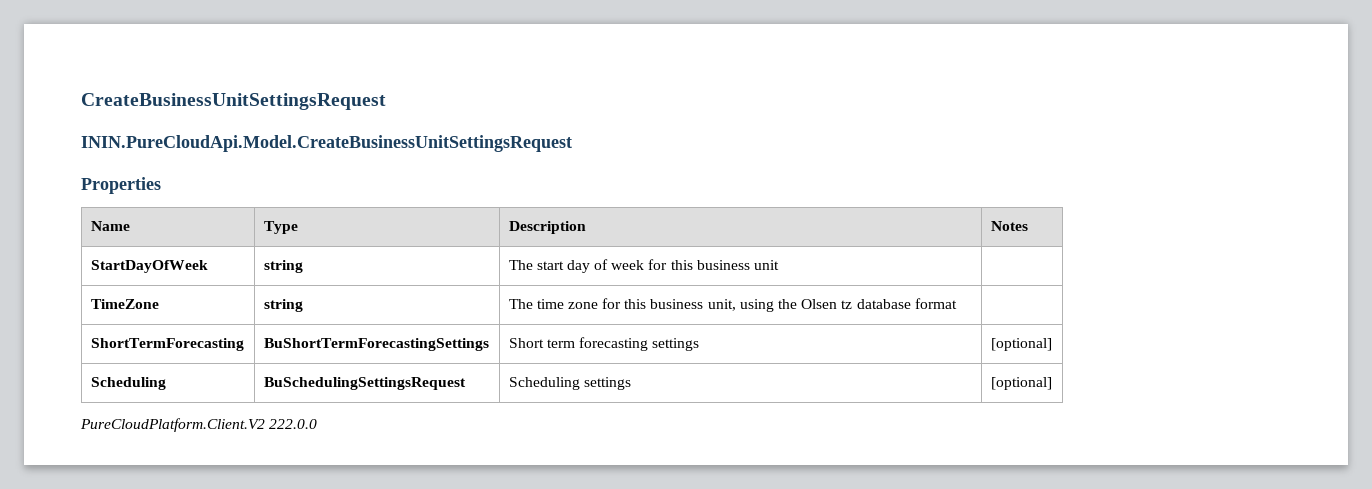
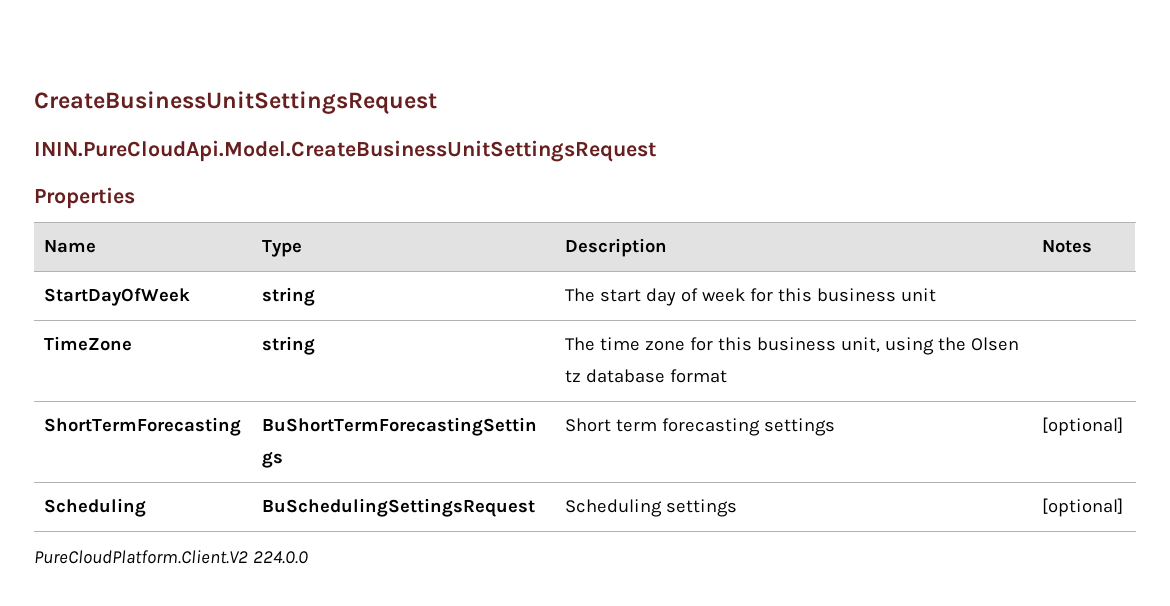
- PureCloudPlatform.Client.V2 222.0.0
+ PureCloudPlatform.Client.V2 224.0.0

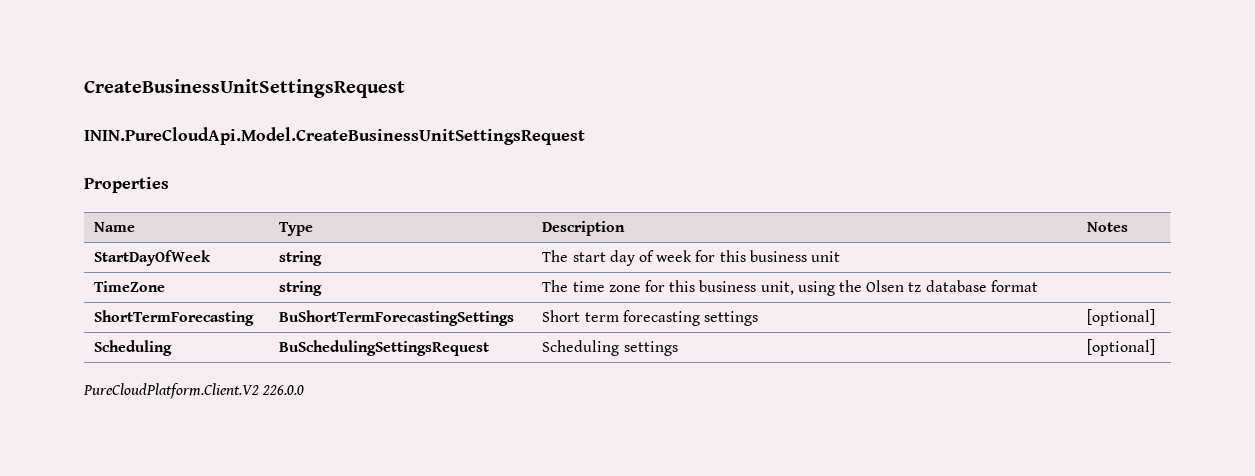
- PureCloudPlatform.Client.V2 224.0.0
+ PureCloudPlatform.Client.V2 226.0.0

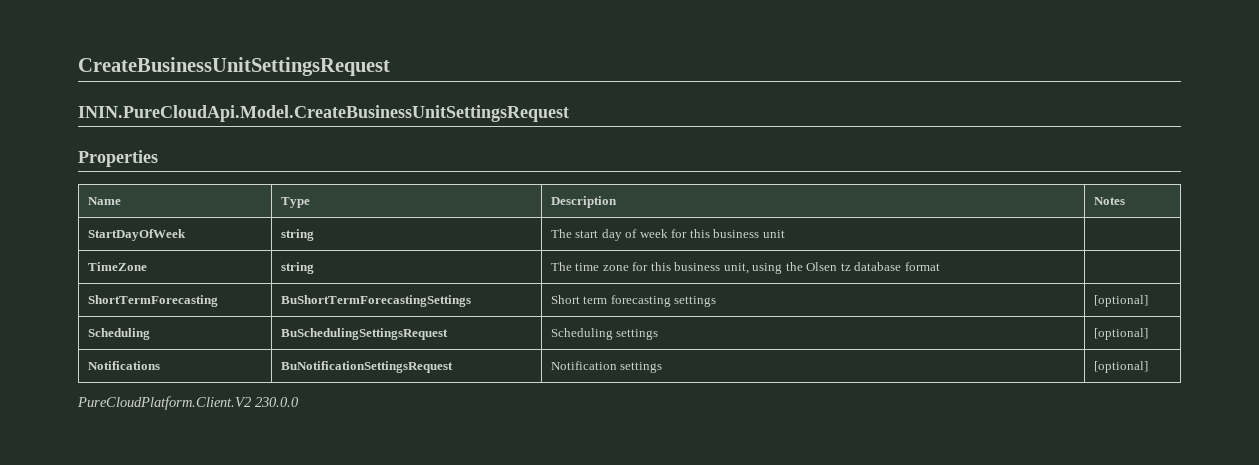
+ Notifications | BuNotificationSettingsRequest | Notification settings | [optional]
- PureCloudPlatform.Client.V2 226.0.0
+ PureCloudPlatform.Client.V2 230.0.0

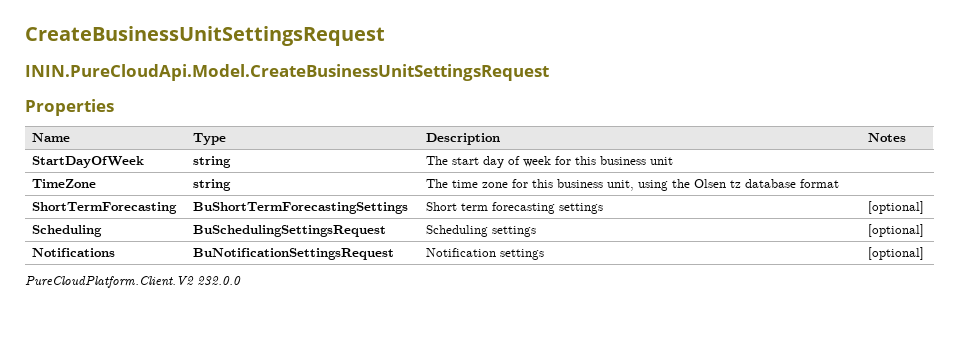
- PureCloudPlatform.Client.V2 230.0.0
+ PureCloudPlatform.Client.V2 232.0.0

